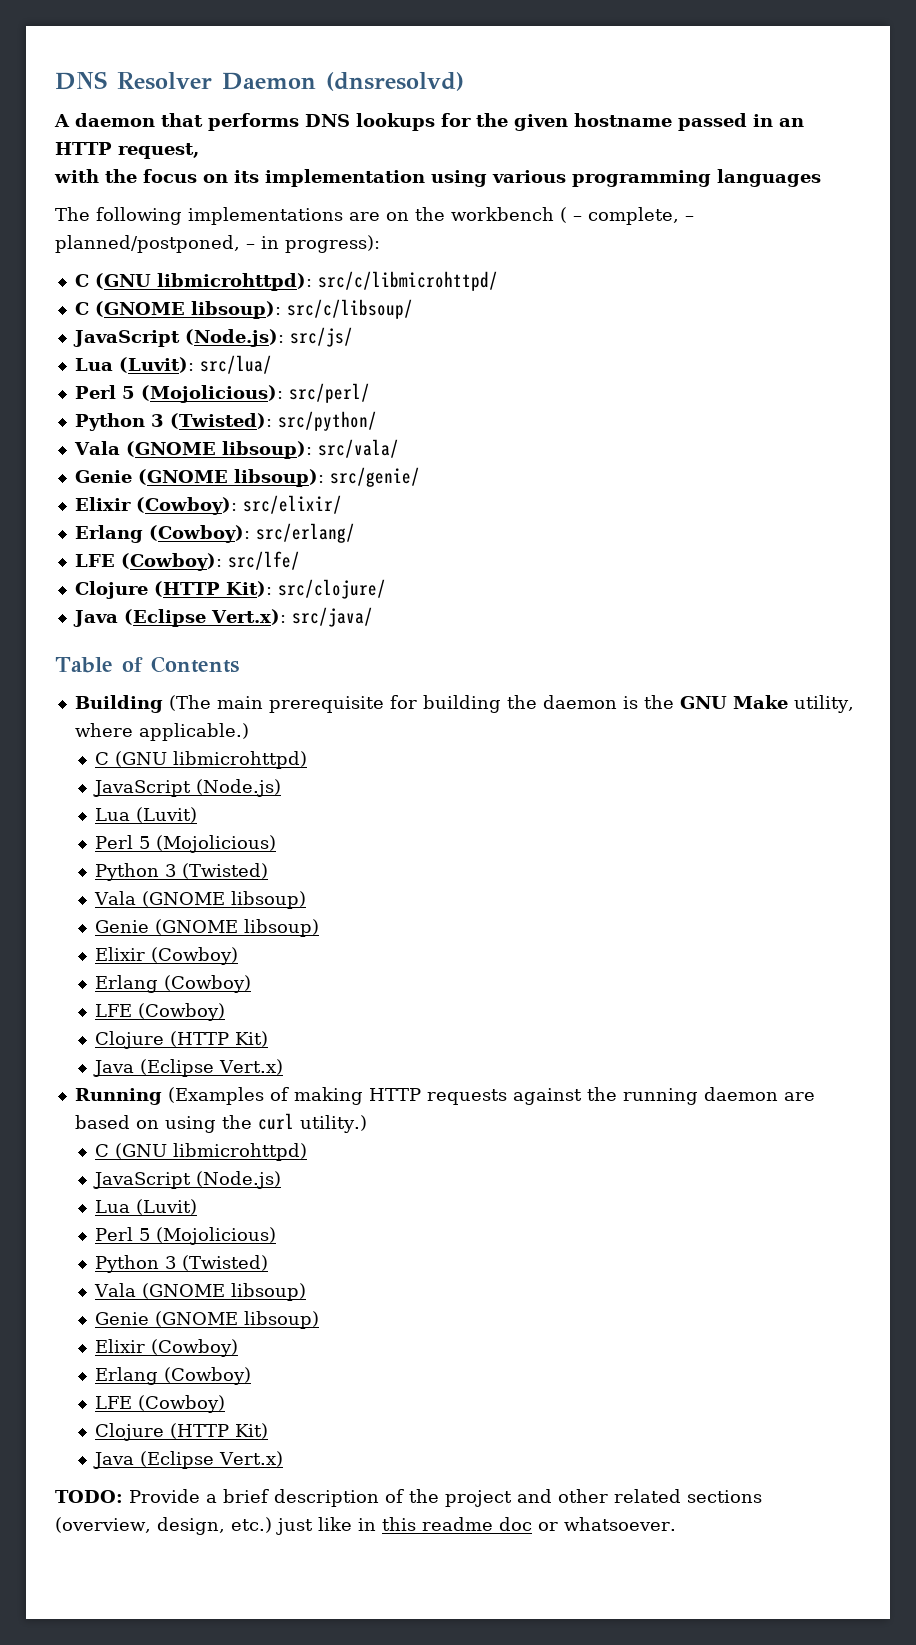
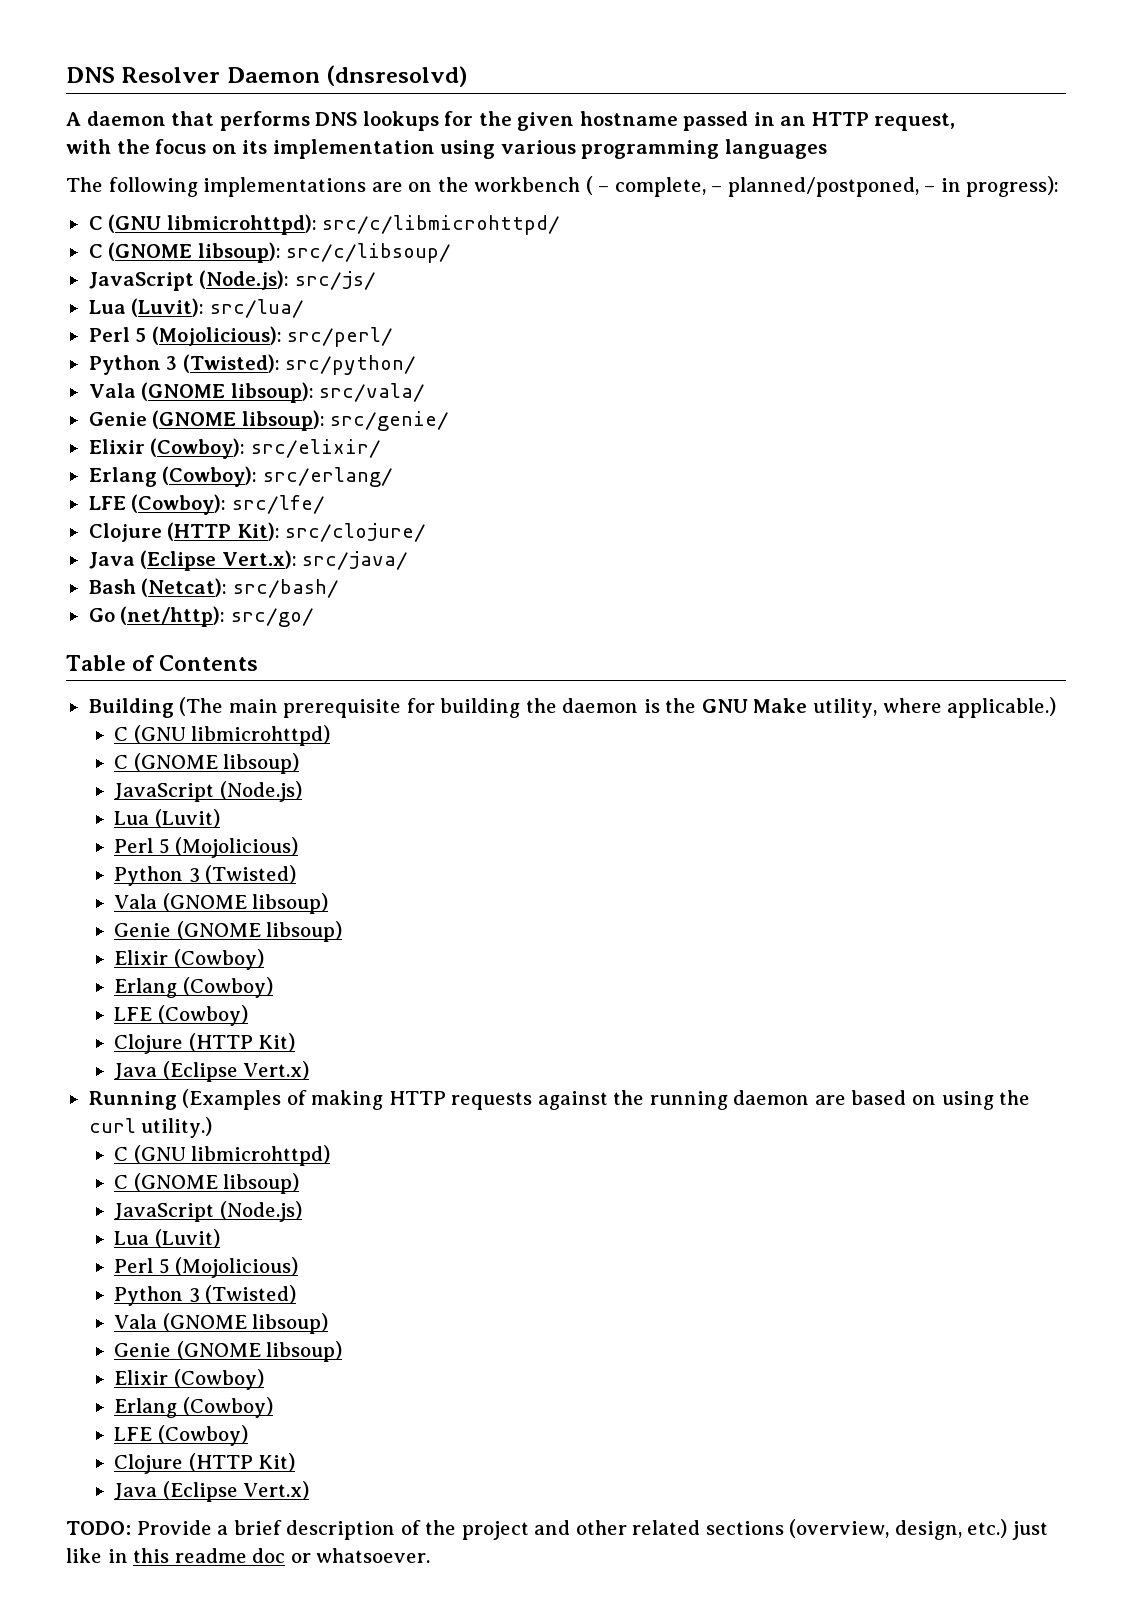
+ Bash (Netcat): src/bash/
+ Go (net/http): src/go/
  Building (The main prerequisite for building the daemon is the GNU Make utility, where applicable.)
  C (GNU libmicrohttpd)
+ C (GNOME libsoup)
  Running (Examples of making HTTP requests against the running daemon are based on using the curl utility.)
  C (GNU libmicrohttpd)
+ C (GNOME libsoup)

